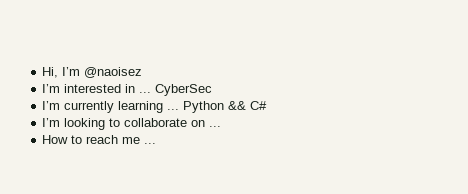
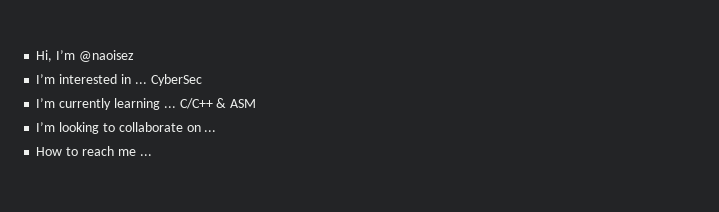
- Python && C#
+ C/C++ & ASM

